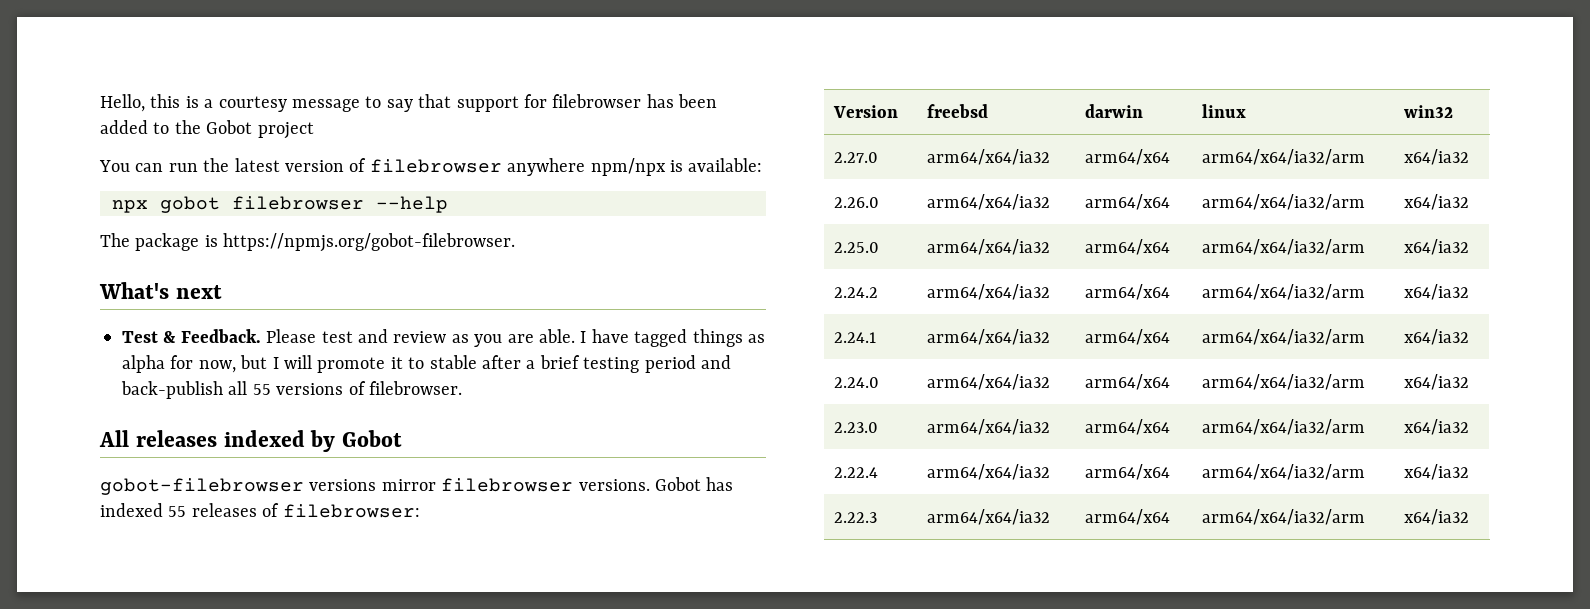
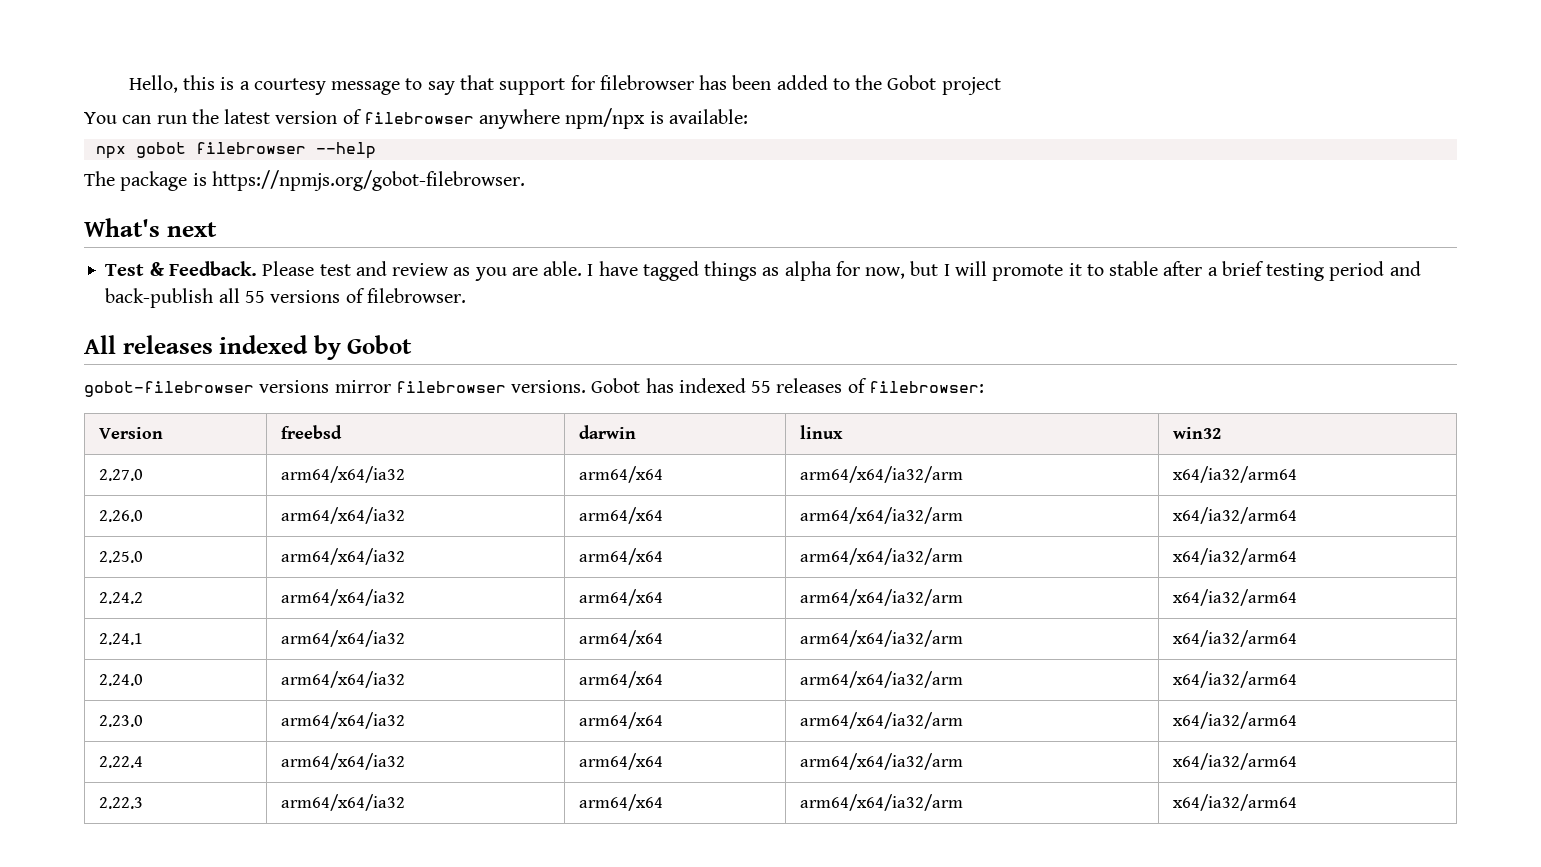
- 2.27.0 | arm64/x64/ia32 | arm64/x64 | arm64/x64/ia32/arm | x64/ia32
+ 2.27.0 | arm64/x64/ia32 | arm64/x64 | arm64/x64/ia32/arm | x64/ia32/arm64
- 2.26.0 | arm64/x64/ia32 | arm64/x64 | arm64/x64/ia32/arm | x64/ia32
+ 2.26.0 | arm64/x64/ia32 | arm64/x64 | arm64/x64/ia32/arm | x64/ia32/arm64
- 2.25.0 | arm64/x64/ia32 | arm64/x64 | arm64/x64/ia32/arm | x64/ia32
+ 2.25.0 | arm64/x64/ia32 | arm64/x64 | arm64/x64/ia32/arm | x64/ia32/arm64
- 2.24.2 | arm64/x64/ia32 | arm64/x64 | arm64/x64/ia32/arm | x64/ia32
+ 2.24.2 | arm64/x64/ia32 | arm64/x64 | arm64/x64/ia32/arm | x64/ia32/arm64
- 2.24.1 | arm64/x64/ia32 | arm64/x64 | arm64/x64/ia32/arm | x64/ia32
+ 2.24.1 | arm64/x64/ia32 | arm64/x64 | arm64/x64/ia32/arm | x64/ia32/arm64
- 2.24.0 | arm64/x64/ia32 | arm64/x64 | arm64/x64/ia32/arm | x64/ia32
+ 2.24.0 | arm64/x64/ia32 | arm64/x64 | arm64/x64/ia32/arm | x64/ia32/arm64
- 2.23.0 | arm64/x64/ia32 | arm64/x64 | arm64/x64/ia32/arm | x64/ia32
+ 2.23.0 | arm64/x64/ia32 | arm64/x64 | arm64/x64/ia32/arm | x64/ia32/arm64
- 2.22.4 | arm64/x64/ia32 | arm64/x64 | arm64/x64/ia32/arm | x64/ia32
+ 2.22.4 | arm64/x64/ia32 | arm64/x64 | arm64/x64/ia32/arm | x64/ia32/arm64
- 2.22.3 | arm64/x64/ia32 | arm64/x64 | arm64/x64/ia32/arm | x64/ia32
+ 2.22.3 | arm64/x64/ia32 | arm64/x64 | arm64/x64/ia32/arm | x64/ia32/arm64

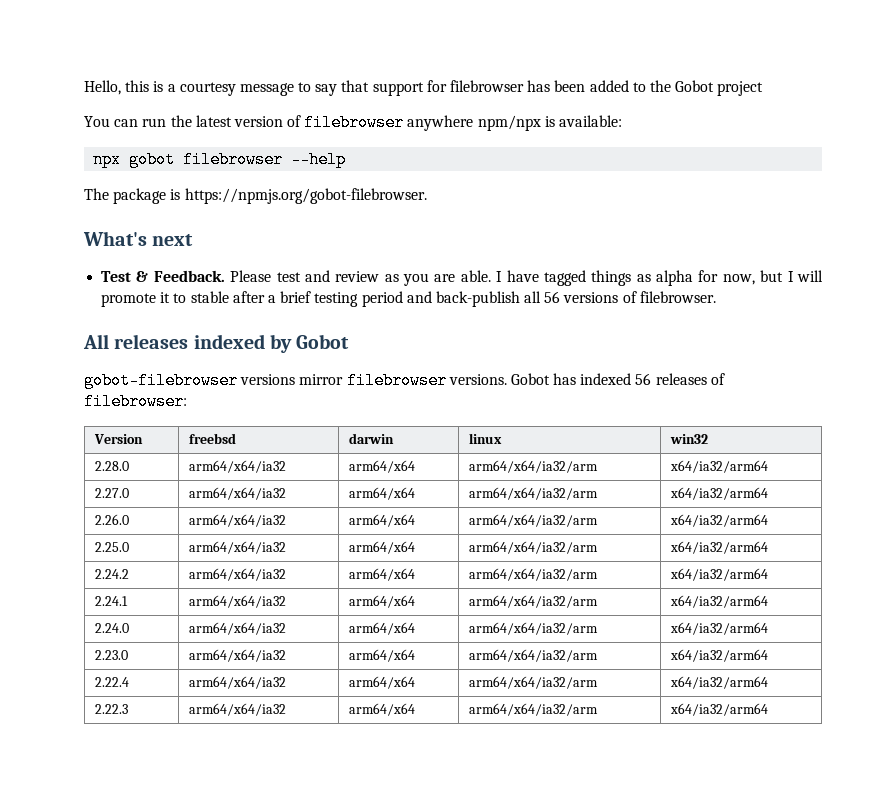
- I have tagged things as alpha for now, but I will promote it to stable after a brief testing period and back-publish all 55 versions of filebrowser.
+ I have tagged things as alpha for now, but I will promote it to stable after a brief testing period and back-publish all 56 versions of filebrowser.
- Gobot has indexed 55 releases of filebrowser:
+ Gobot has indexed 56 releases of filebrowser:
+ 2.28.0 | arm64/x64/ia32 | arm64/x64 | arm64/x64/ia32/arm | x64/ia32/arm64

